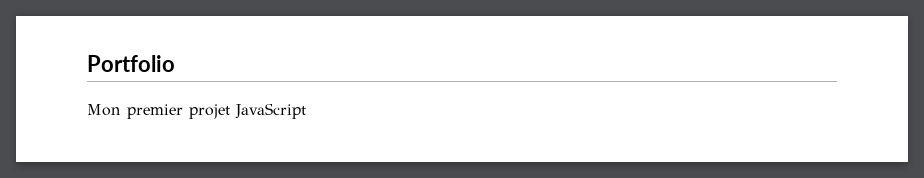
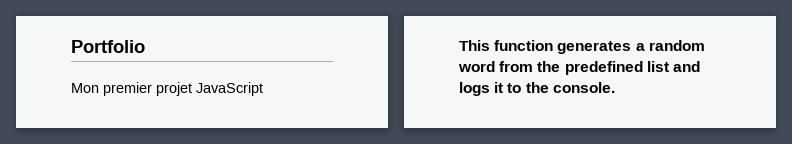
+ This function generates a random word from the predefined list and logs it to the console.

